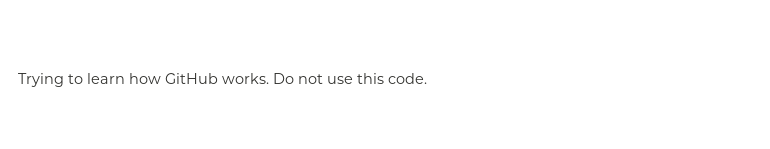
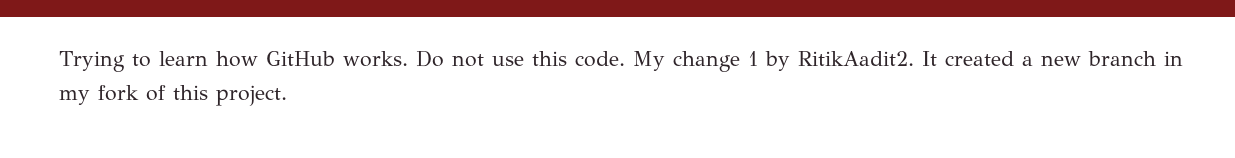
+ My change 1 by RitikAadit2. It created a new branch in my fork of this project.

